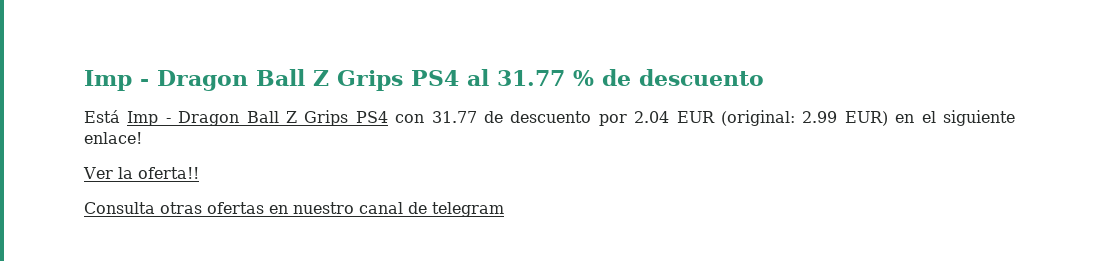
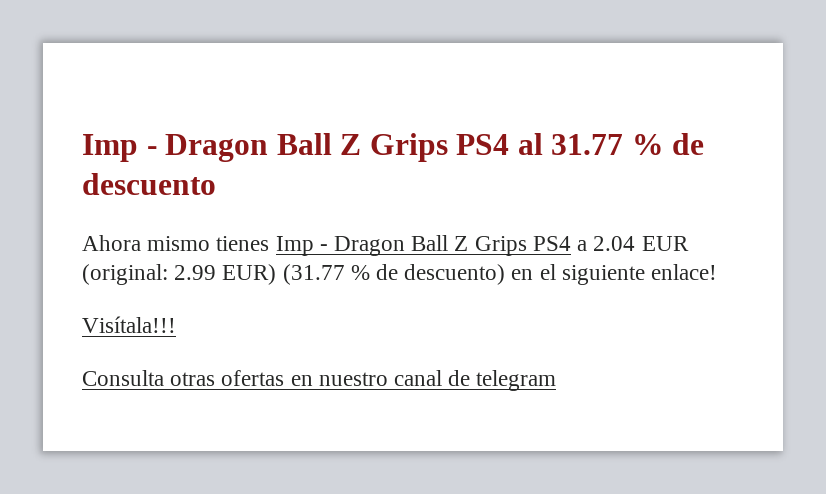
- Está Imp - Dragon Ball Z Grips PS4 con 31.77 de descuento por 2.04 EUR (original: 2.99 EUR) en el siguiente enlace!
+ Ahora mismo tienes Imp - Dragon Ball Z Grips PS4 a 2.04 EUR (original: 2.99 EUR) (31.77 % de descuento) en el siguiente enlace!
- Ver la oferta!!
+ Visítala!!!

